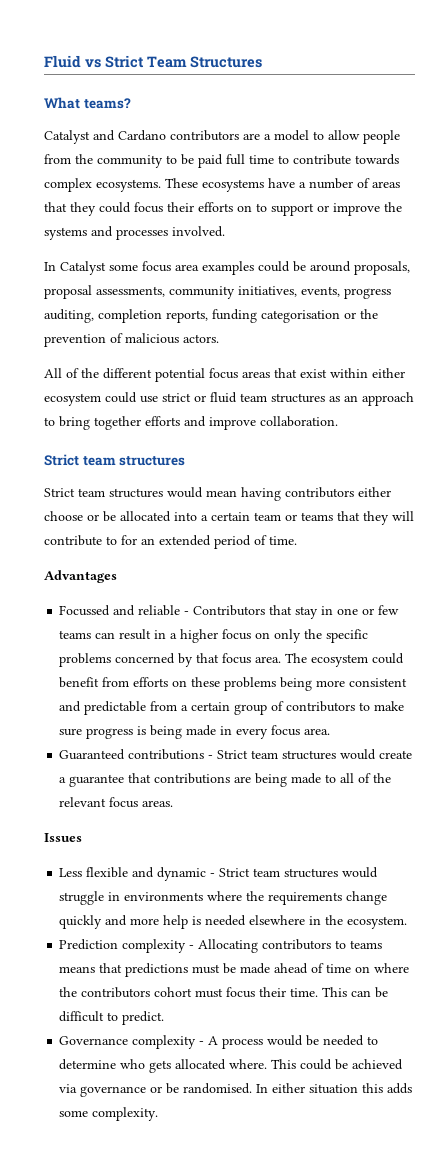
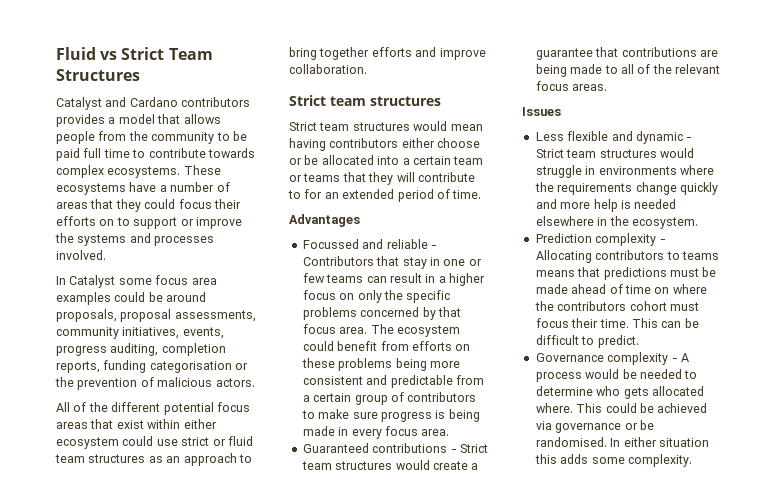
- What teams?
- Catalyst and Cardano contributors are a model to allow people from the community to be paid full time to contribute towards complex ecosystems.
+ Catalyst and Cardano contributors provides a model that allows people from the community to be paid full time to contribute towards complex ecosystems.

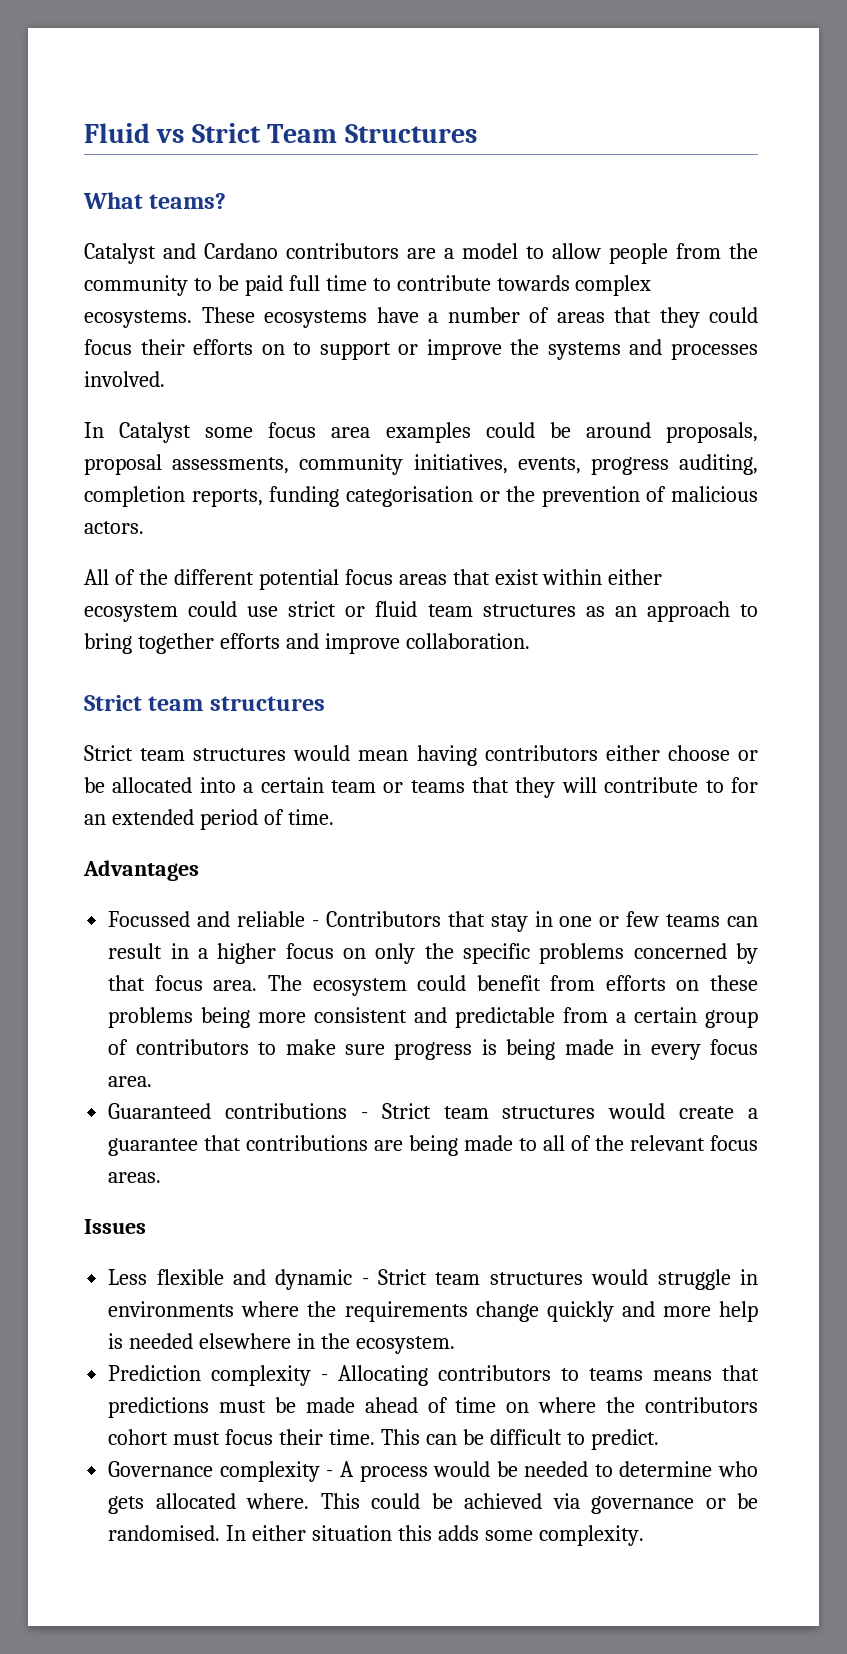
+ What teams?
- Catalyst and Cardano contributors provides a model that allows people from the community to be paid full time to contribute towards complex ecosystems.
+ Catalyst and Cardano contributors are a model to allow people from the community to be paid full time to contribute towards complex ecosystems.

